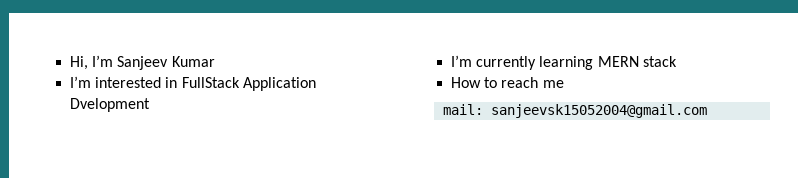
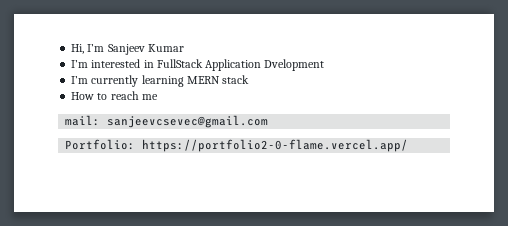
- mail: sanjeevsk15052004@gmail.com
+ mail: sanjeevcsevec@gmail.com
+ Portfolio: https://portfolio2-0-flame.vercel.app/

